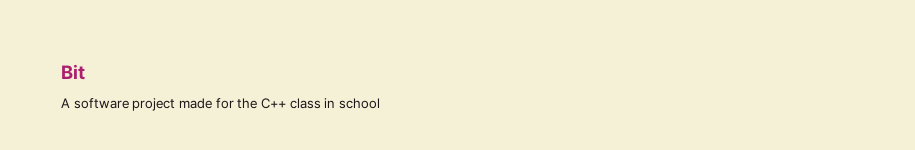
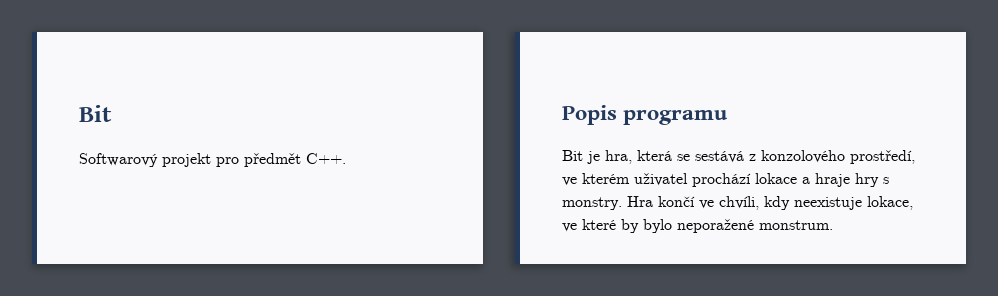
- A software project made for the C++ class in school
+ Softwarový projekt pro předmět C++.
+ Popis programu
+ Bit je hra, která se sestává z konzolového prostředí, ve kterém uživatel prochází lokace a hraje hry s monstry. Hra končí ve chvíli, kdy neexistuje lokace, ve které by bylo neporažené monstrum.

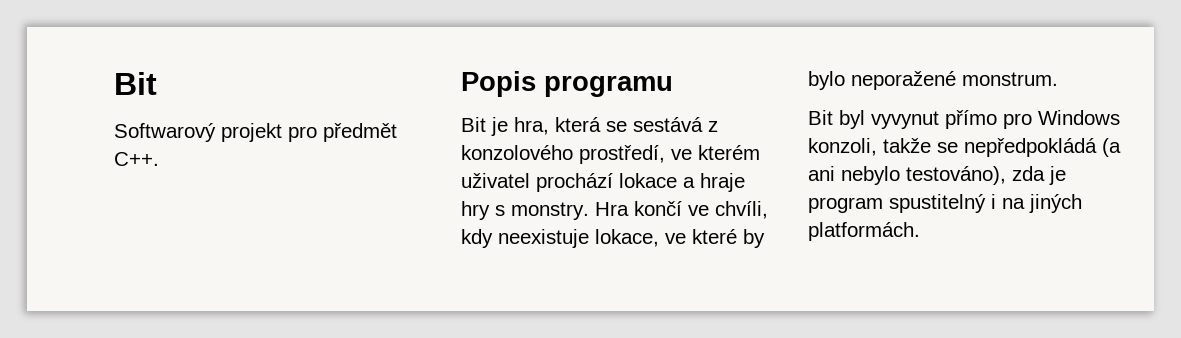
+ Bit byl vyvynut přímo pro Windows konzoli, takže se nepředpokládá (a ani nebylo testováno), zda je program spustitelný i na jiných platformách.

